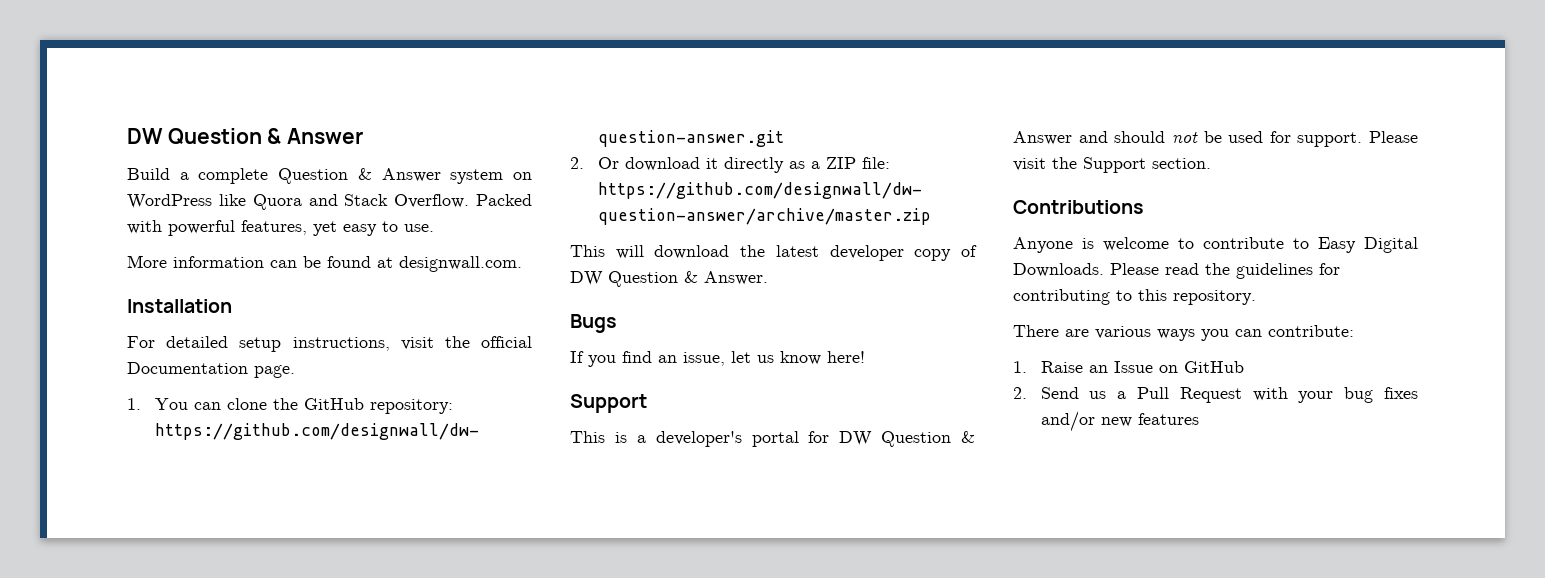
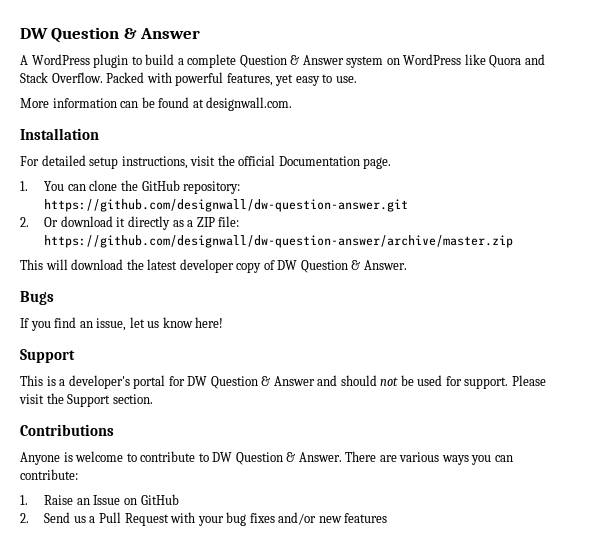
- Build a complete Question & Answer system on WordPress like Quora and Stack Overflow.
+ A WordPress plugin to build a complete Question & Answer system on WordPress like Quora and Stack Overflow.
- Anyone is welcome to contribute to Easy Digital Downloads. Please read the guidelines for contributing to this repository.
- There are various ways you can contribute:
+ Anyone is welcome to contribute to DW Question & Answer. There are various ways you can contribute:

